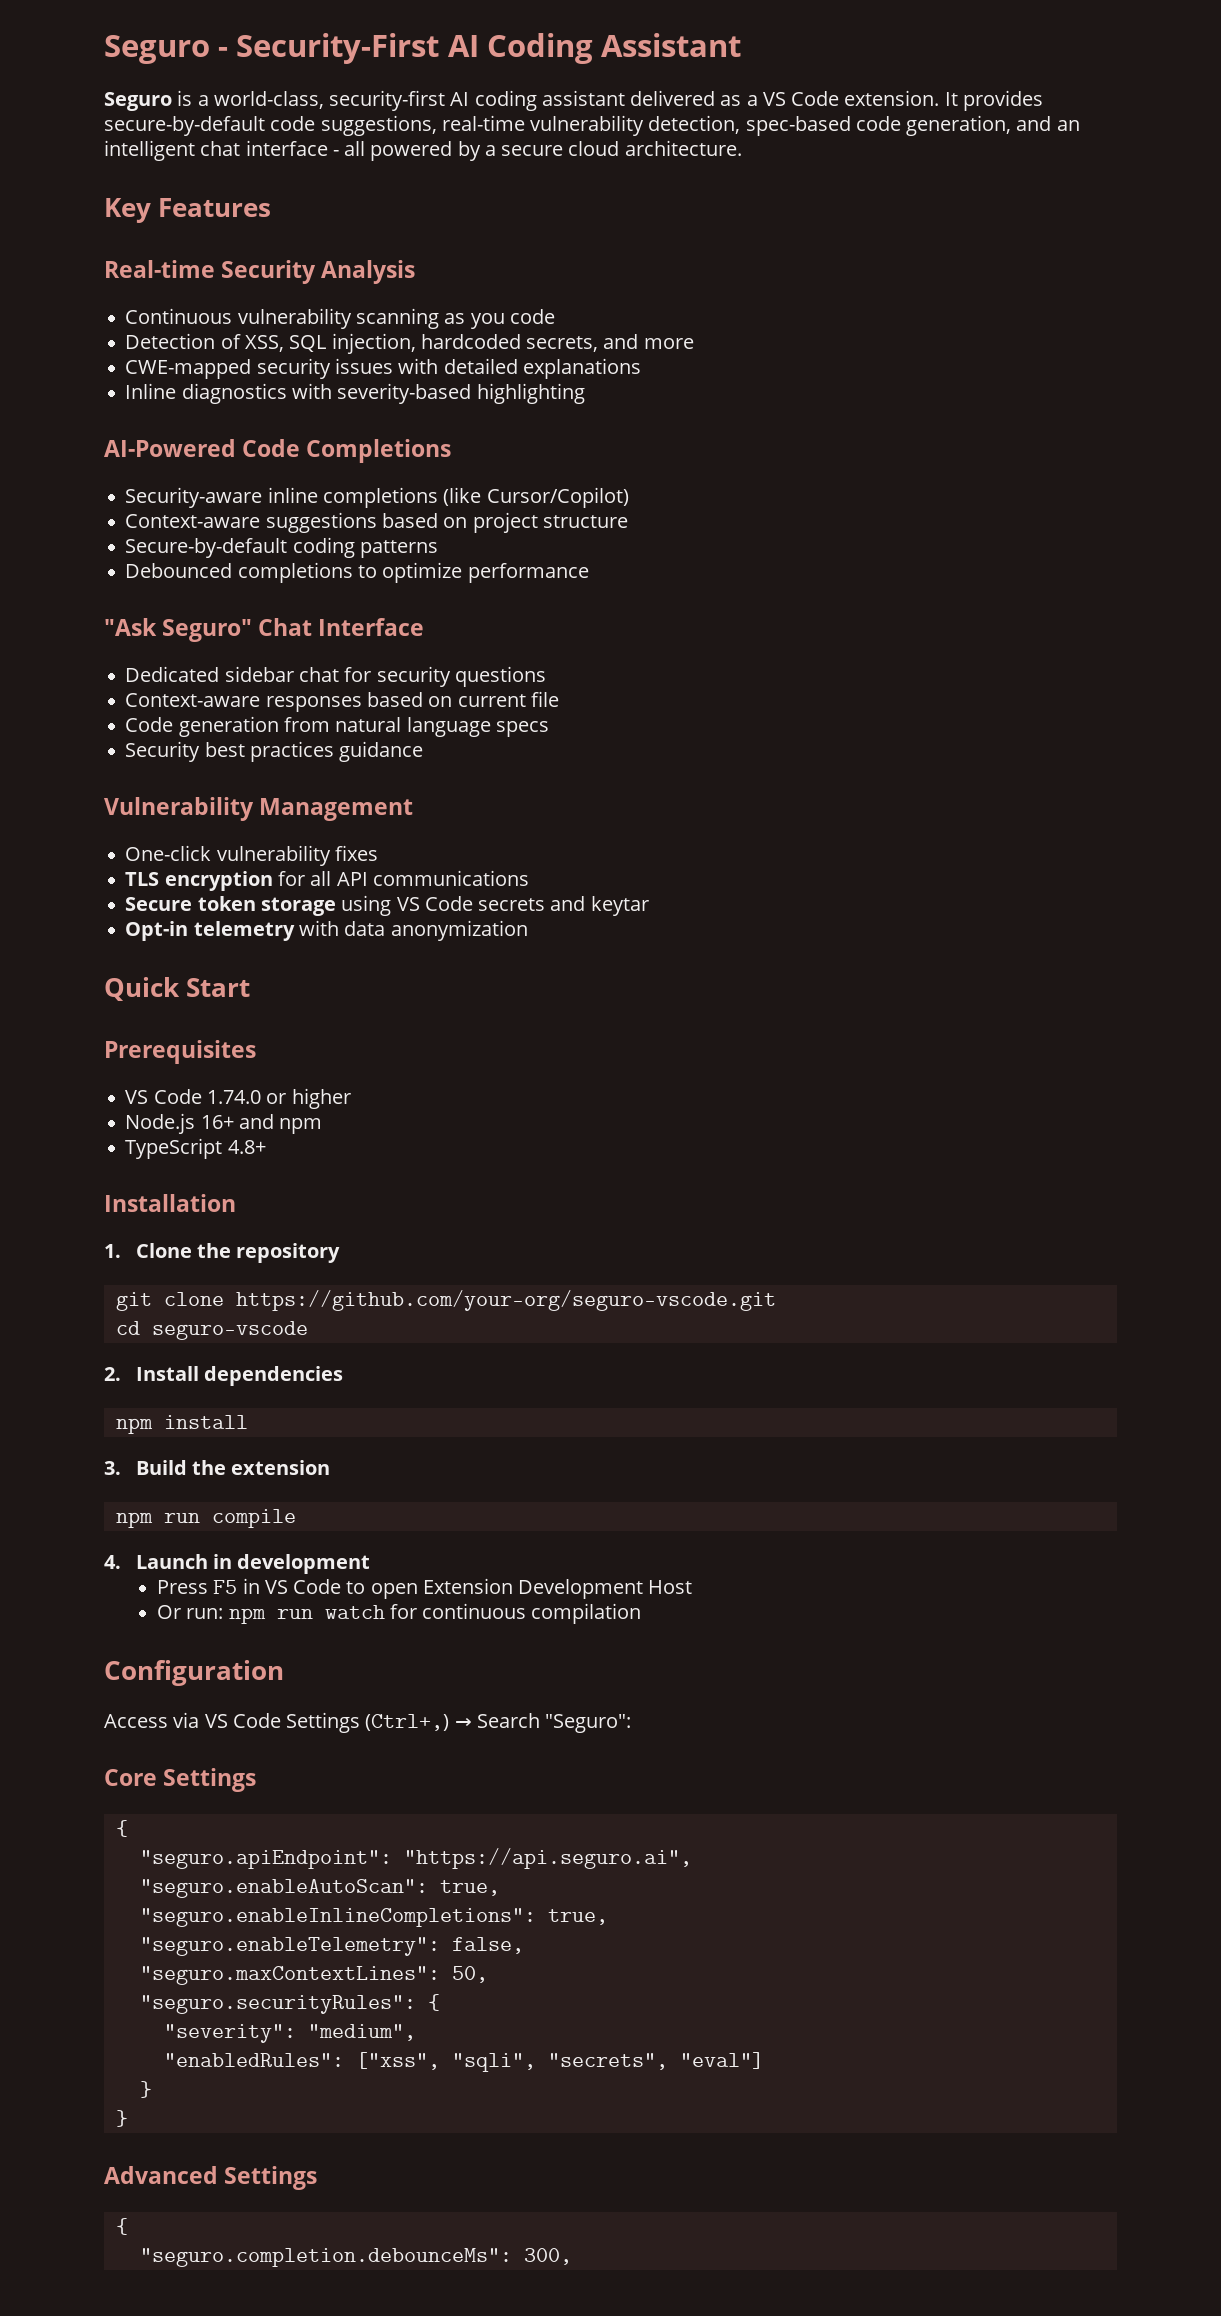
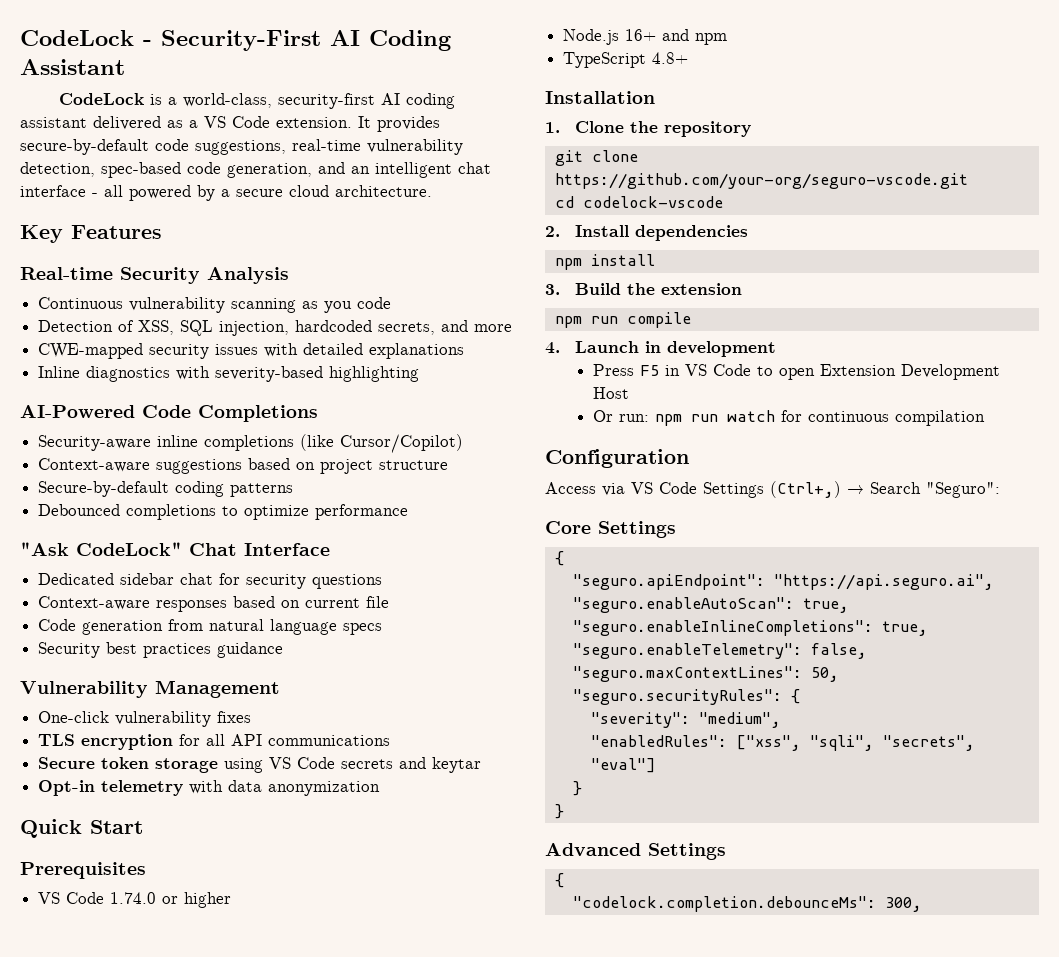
- Seguro - Security-First AI Coding Assistant
+ CodeLock - Security-First AI Coding Assistant
- Seguro is a world-class, security-first AI coding assistant delivered as a VS Code extension.
+ CodeLock is a world-class, security-first AI coding assistant delivered as a VS Code extension.
- "Ask Seguro" Chat Interface
+ "Ask CodeLock" Chat Interface
- cd seguro-vscode
+ cd codelock-vscode
- "seguro.completion.debounceMs": 300,
+ "codelock.completion.debounceMs": 300,

